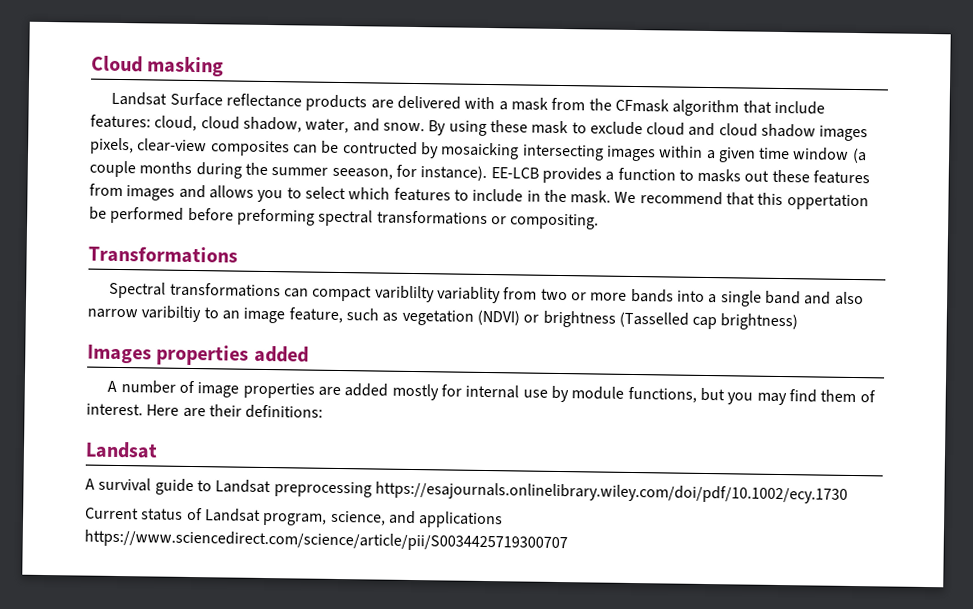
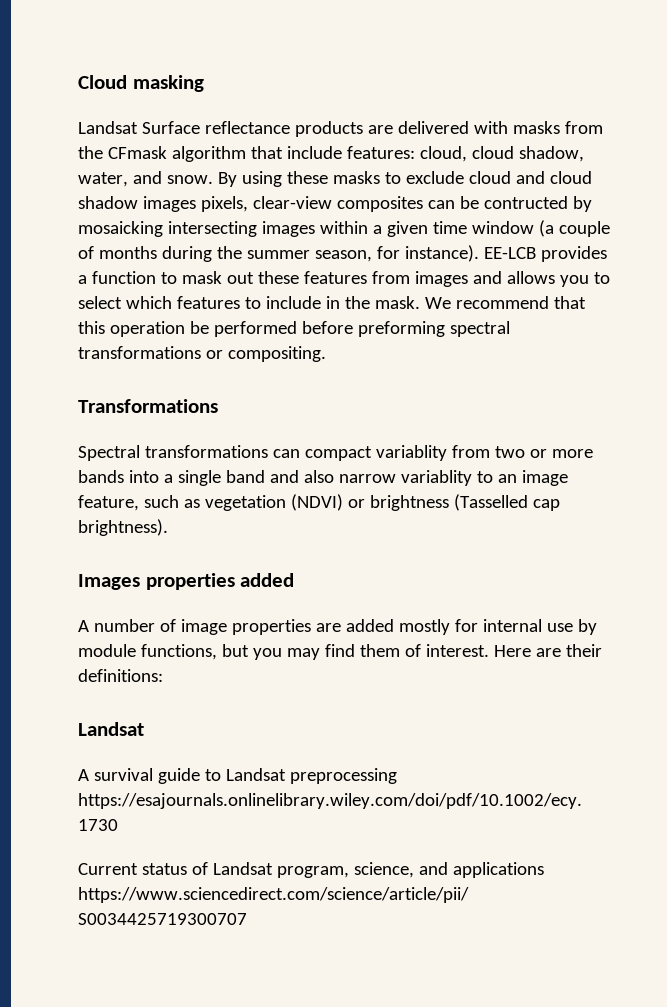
- Landsat Surface reflectance products are delivered with a mask from the CFmask algorithm that include features: cloud, cloud shadow, water, and snow.
+ Landsat Surface reflectance products are delivered with masks from the CFmask algorithm that include features: cloud, cloud shadow, water, and snow.
- By using these mask to exclude cloud and cloud shadow images pixels, clear-view composites can be contructed by mosaicking intersecting images within a given time window (a couple months during the summer seeason, for instance).
+ By using these masks to exclude cloud and cloud shadow images pixels, clear-view composites can be contructed by mosaicking intersecting images within a given time window (a couple of months during the summer season, for instance).
- EE-LCB provides a function to masks out these features from images and allows you to select which features to include in the mask.
+ EE-LCB provides a function to mask out these features from images and allows you to select which features to include in the mask.
- We recommend that this oppertation be performed before preforming spectral transformations or compositing.
+ We recommend that this operation be performed before preforming spectral transformations or compositing.
- Spectral transformations can compact variblilty variablity from two or more bands into a single band and also narrow varibiltiy to an image feature, such as vegetation (NDVI) or brightness (Tasselled cap brightness)
+ Spectral transformations can compact variablity from two or more bands into a single band and also narrow variablity to an image feature, such as vegetation (NDVI) or brightness (Tasselled cap brightness).

